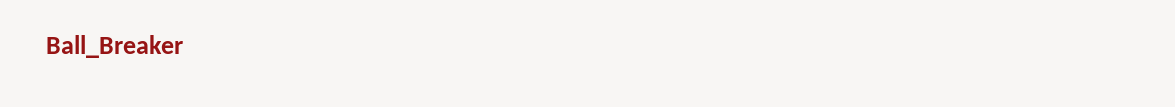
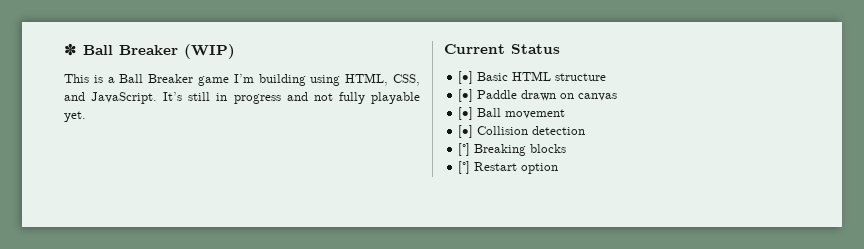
- Ball_Breaker
+ ✽ Ball Breaker (WIP)
+ This is a Ball Breaker game I’m building using HTML, CSS, and JavaScript. It’s still in progress and not fully playable yet.
+ Current Status
+ [•] Basic HTML structure
+ [•] Paddle drawn on canvas
+ [•] Ball movement
+ [•] Collision detection
+ [°] Breaking blocks
+ [°] Restart option

